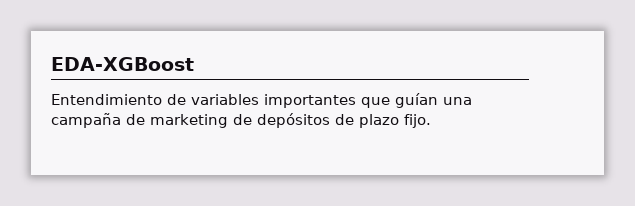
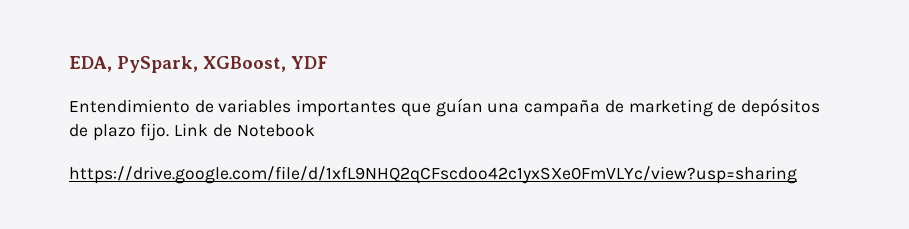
- EDA-XGBoost
+ EDA, PySpark, XGBoost, YDF
+ Link de Notebook
+ https://drive.google.com/file/d/1xfL9NHQ2qCFscdoo42c1yxSXe0FmVLYc/view?usp=sharing

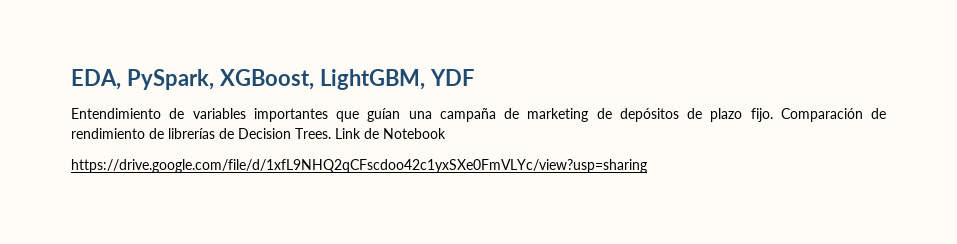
- EDA, PySpark, XGBoost, YDF
+ EDA, PySpark, XGBoost, LightGBM, YDF
+ Comparación de rendimiento de librerías de Decision Trees.

